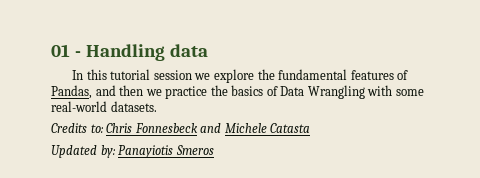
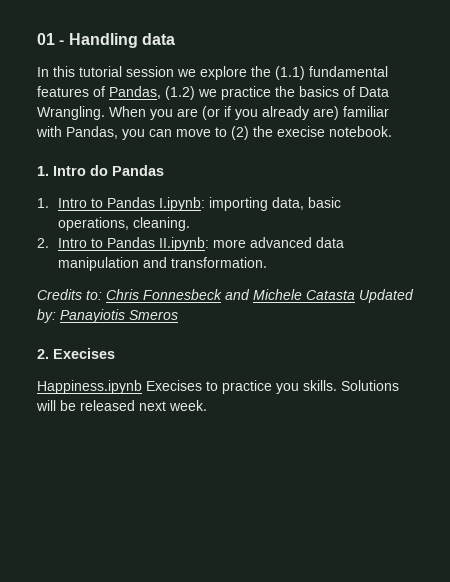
- In this tutorial session we explore the fundamental features of Pandas, and then we practice the basics of Data Wrangling with some real-world datasets.
+ In this tutorial session we explore the (1.1) fundamental features of Pandas, (1.2) we practice the basics of Data Wrangling. When you are (or if you already are) familiar with Pandas, you can move to (2) the execise notebook.
+ 1. Intro do Pandas
+ 1. Intro to Pandas I.ipynb: importing data, basic operations, cleaning.
+ 2. Intro to Pandas II.ipynb: more advanced data manipulation and transformation.
- Credits to: Chris Fonnesbeck and Michele Catasta
- Updated by: Panayiotis Smeros
+ Credits to: Chris Fonnesbeck and Michele Catasta Updated by: Panayiotis Smeros
+ 2. Execises
+ Happiness.ipynb Execises to practice you skills. Solutions will be released next week.

